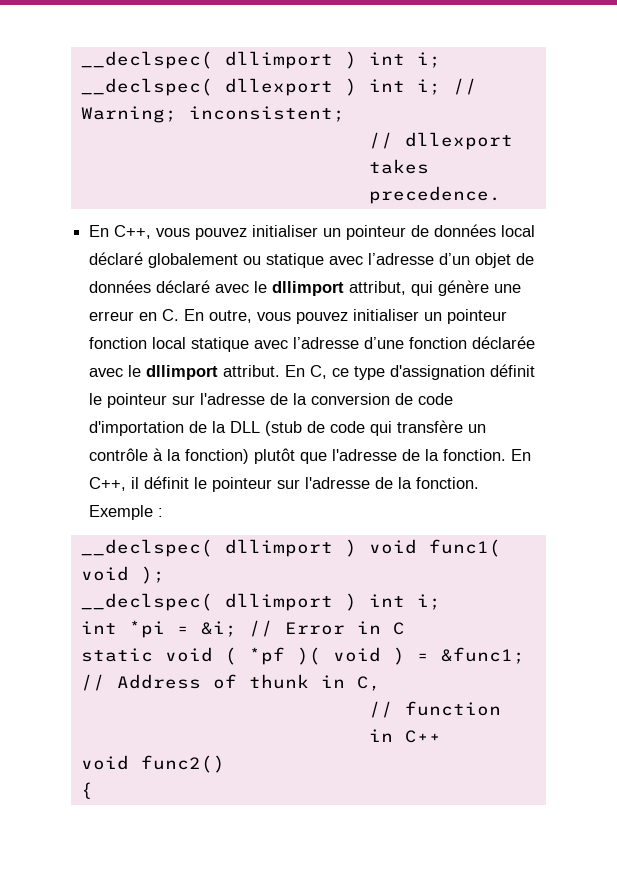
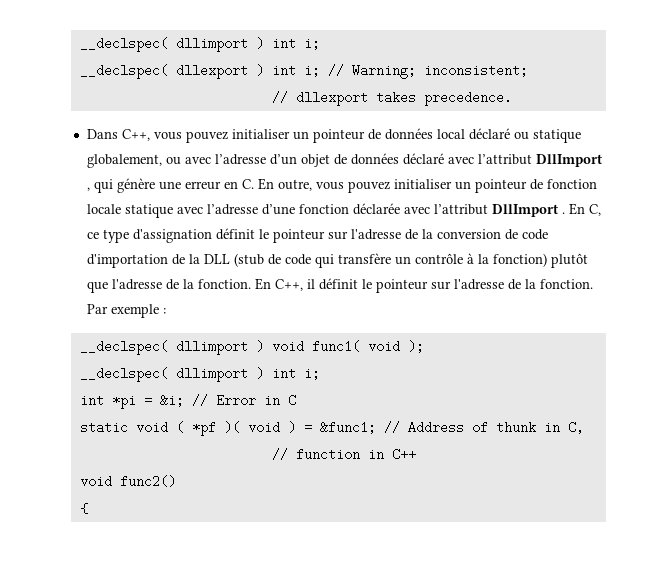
- En C++, vous pouvez initialiser un pointeur de données local déclaré globalement ou statique avec l’adresse d’un objet de données déclaré avec le dllimport attribut, qui génère une erreur en C. En outre, vous pouvez initialiser un pointeur fonction local statique avec l’adresse d’une fonction déclarée avec le dllimport attribut.
+ Dans C++, vous pouvez initialiser un pointeur de données local déclaré ou statique globalement, ou avec l’adresse d’un objet de données déclaré avec l’attribut DllImport , qui génère une erreur en C. En outre, vous pouvez initialiser un pointeur de fonction locale statique avec l’adresse d’une fonction déclarée avec l’attribut DllImport .
- Exemple :
+ Par exemple :

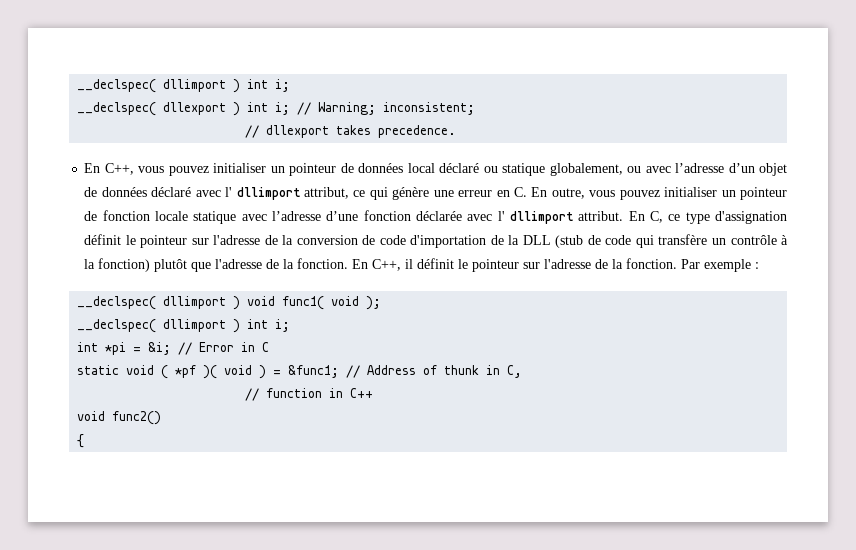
- Dans C++, vous pouvez initialiser un pointeur de données local déclaré ou statique globalement, ou avec l’adresse d’un objet de données déclaré avec l’attribut DllImport , qui génère une erreur en C. En outre, vous pouvez initialiser un pointeur de fonction locale statique avec l’adresse d’une fonction déclarée avec l’attribut DllImport .
+ En C++, vous pouvez initialiser un pointeur de données local déclaré ou statique globalement, ou avec l’adresse d’un objet de données déclaré avec l' dllimport attribut, ce qui génère une erreur en C. En outre, vous pouvez initialiser un pointeur de fonction locale statique avec l’adresse d’une fonction déclarée avec l' dllimport attribut.

